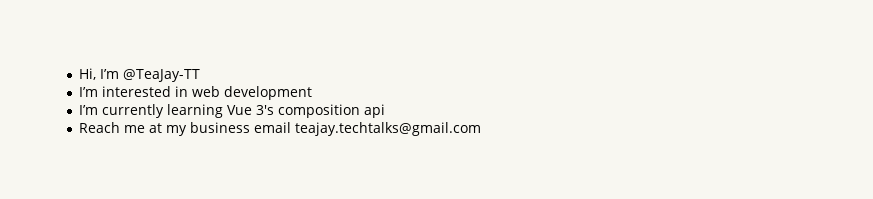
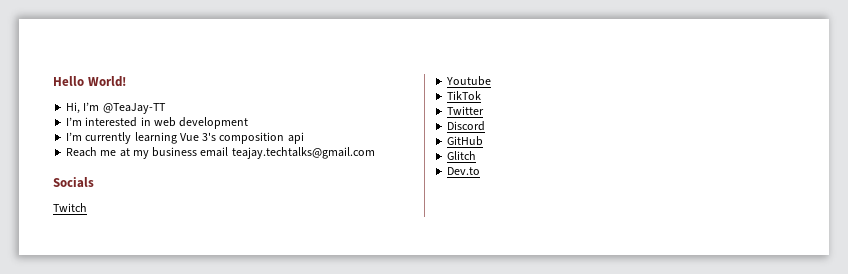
+ Hello World!
+ Socials
+ Twitch
+ Youtube
+ TikTok
+ Twitter
+ Discord
+ GitHub
+ Glitch
+ Dev.to

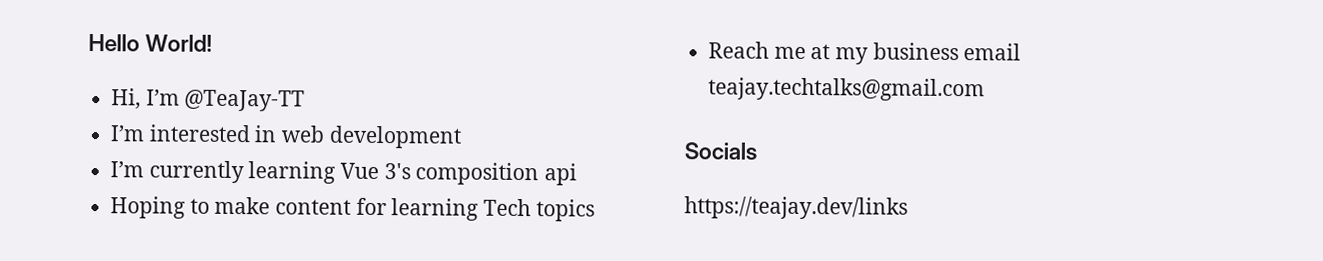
+ Hoping to make content for learning Tech topics
- Twitch
- Youtube
- TikTok
- Twitter
- Discord
- GitHub
- Glitch
- Dev.to
+ https://teajay.dev/links

